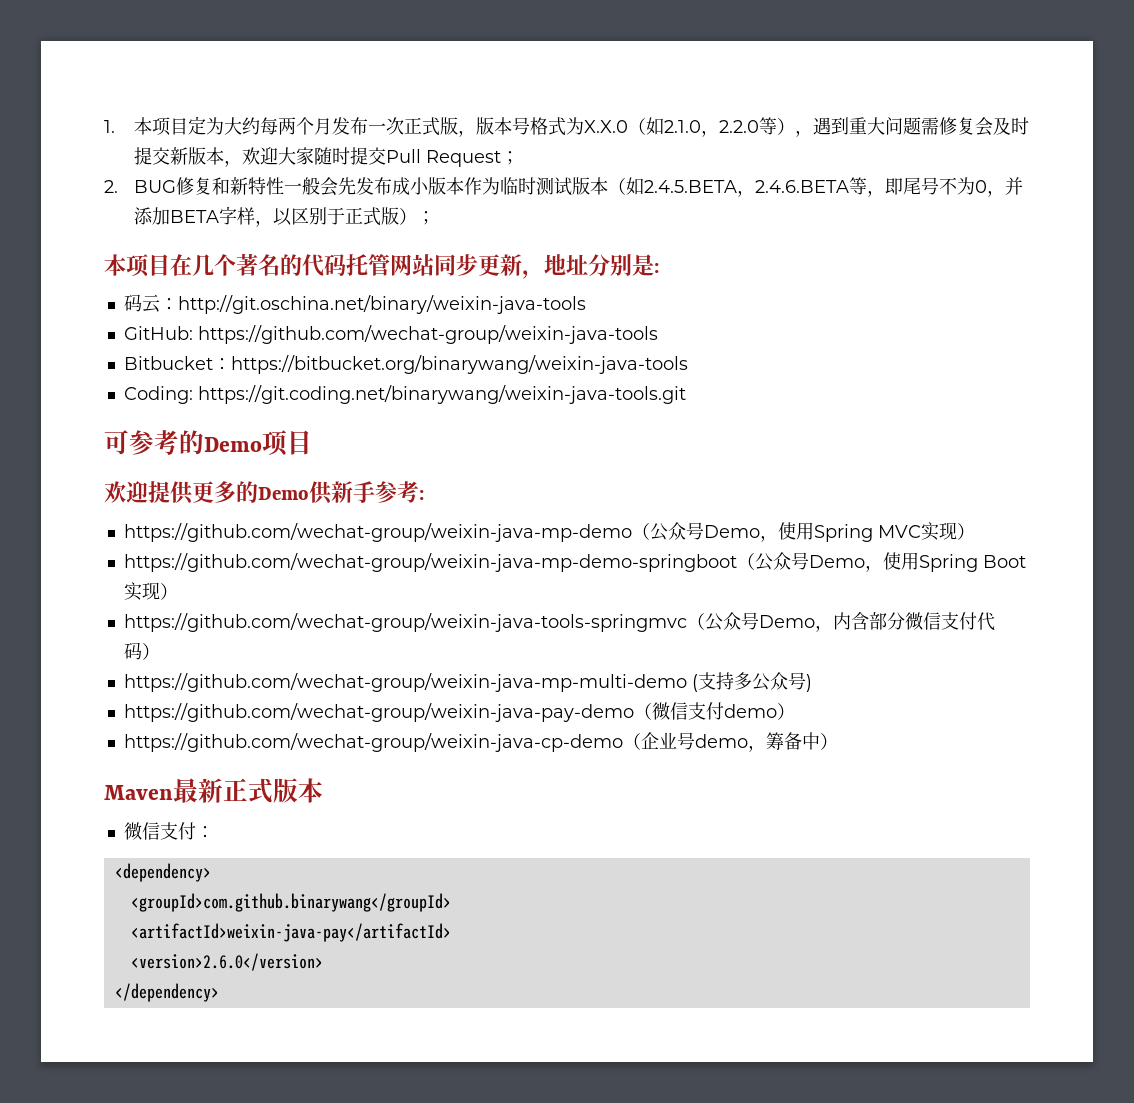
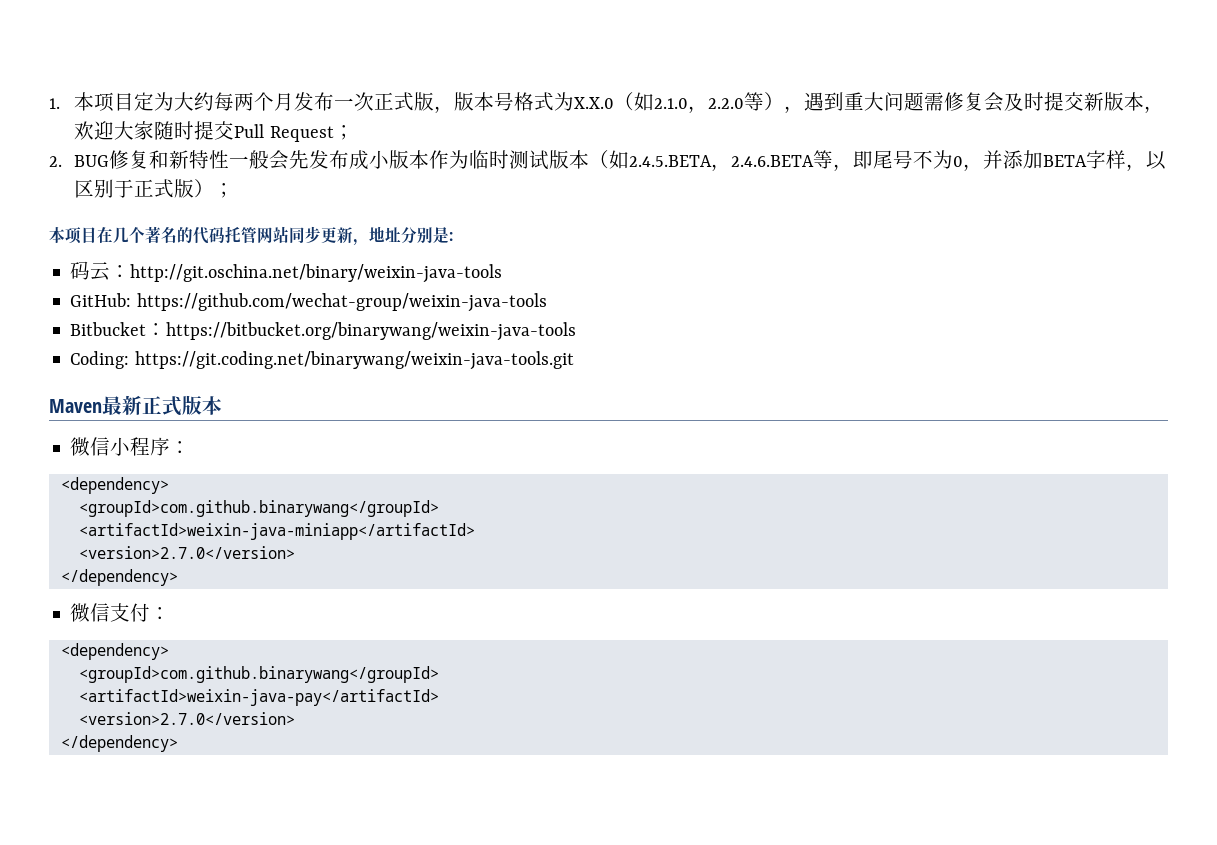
- 可参考的Demo项目
- 欢迎提供更多的Demo供新手参考:
- https://github.com/wechat-group/weixin-java-mp-demo（公众号Demo，使用Spring MVC实现）
- https://github.com/wechat-group/weixin-java-mp-demo-springboot（公众号Demo，使用Spring Boot实现）
- https://github.com/wechat-group/weixin-java-tools-springmvc（公众号Demo，内含部分微信支付代码）
- https://github.com/wechat-group/weixin-java-mp-multi-demo (支持多公众号)
- https://github.com/wechat-group/weixin-java-pay-demo（微信支付demo）
- https://github.com/wechat-group/weixin-java-cp-demo（企业号demo，筹备中）
  Maven最新正式版本
+ 微信小程序：
+ <dependency>
+ <groupId>com.github.binarywang</groupId>
+ <artifactId>weixin-java-miniapp</artifactId>
+ <version>2.7.0</version>
+ </dependency>
  <artifactId>weixin-java-pay</artifactId>
- <version>2.6.0</version>
+ <version>2.7.0</version>

